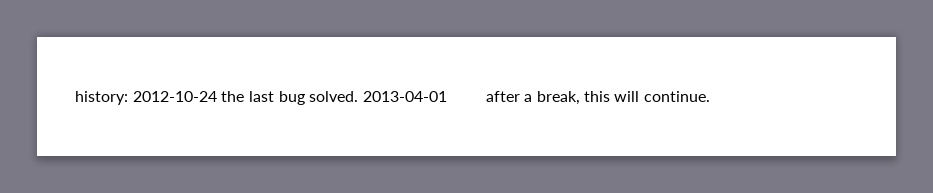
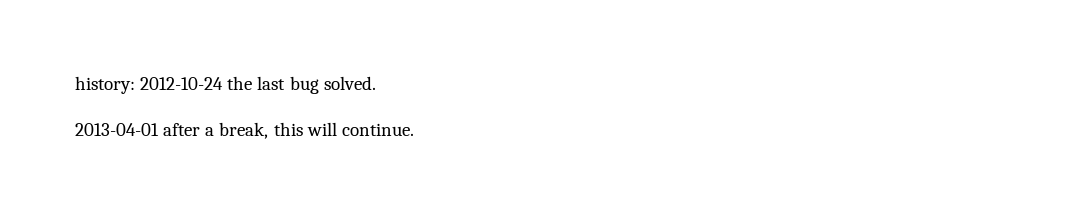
- history: 2012-10-24 the last bug solved. 2013-04-01 after a break, this will continue.
+ history: 2012-10-24 the last bug solved.
+ 2013-04-01 after a break, this will continue.

